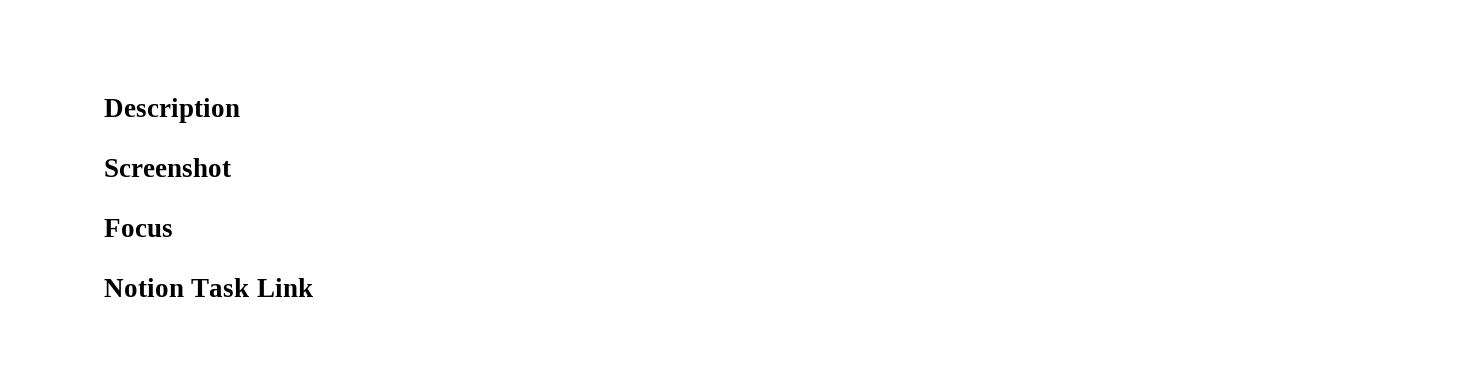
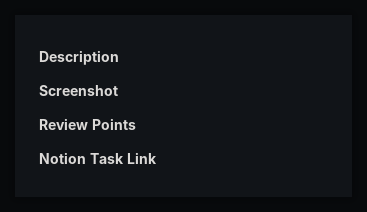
- Focus
+ Review Points

